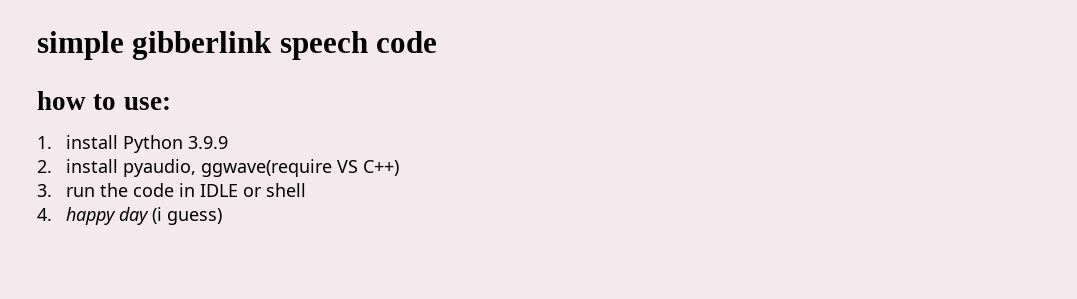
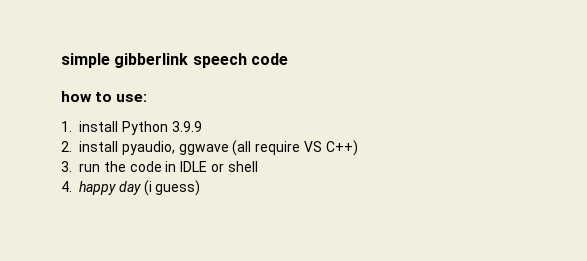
- 2. install pyaudio, ggwave(require VS C++)
+ 2. install pyaudio, ggwave (all require VS C++)

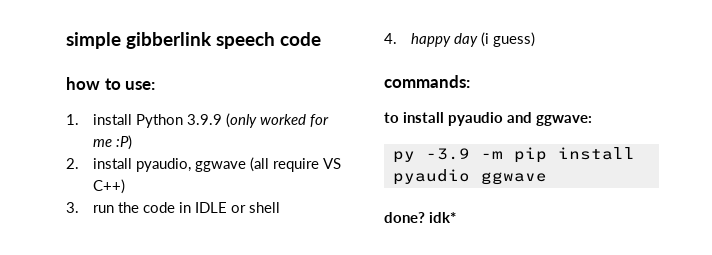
- 1. install Python 3.9.9
+ 1. install Python 3.9.9 (only worked for me :P)
+ commands:
+ to install pyaudio and ggwave:
+ py -3.9 -m pip install pyaudio ggwave
+ done? idk*

